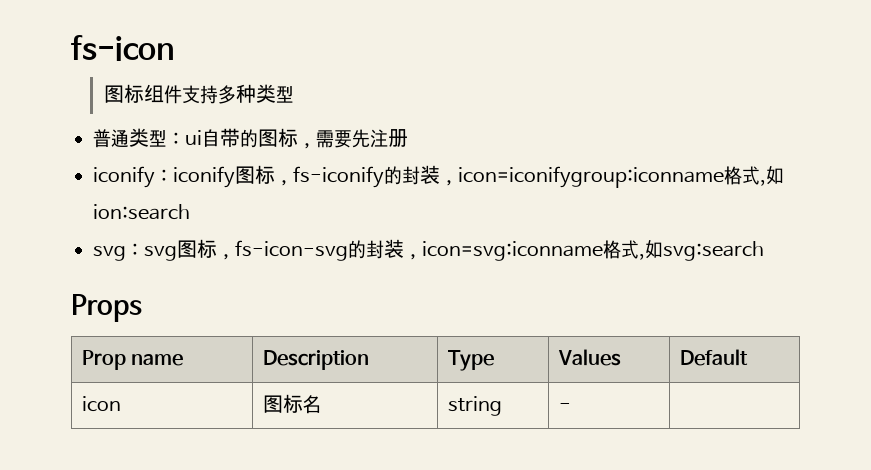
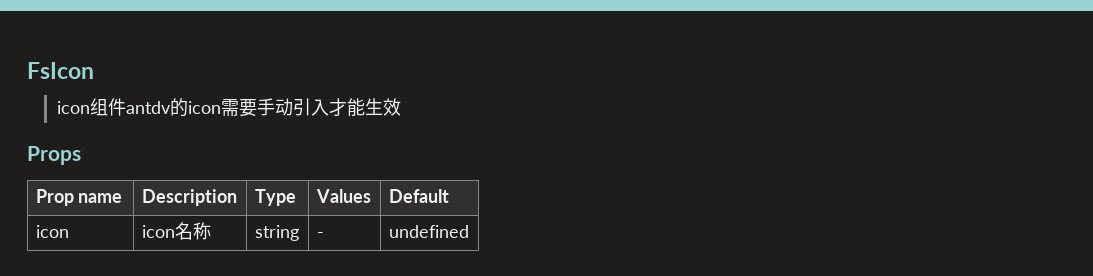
- fs-icon
- 图标组件支持多种类型
- 普通类型：ui自带的图标，需要先注册
- iconify：iconify图标，fs-iconify的封装，icon=iconifygroup:iconname格式,如ion:search
- svg：svg图标，fs-icon-svg的封装，icon=svg:iconname格式,如svg:search
+ FsIcon
+ icon组件antdv的icon需要手动引入才能生效
- icon | 图标名 | string | - |
+ icon | icon名称 | string | - | undefined

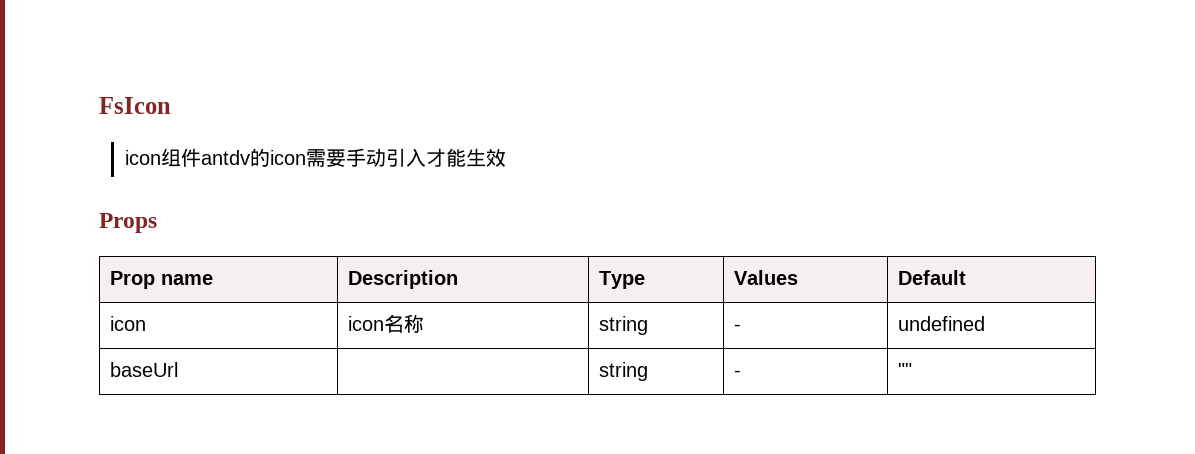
+ baseUrl | | string | - | ""

